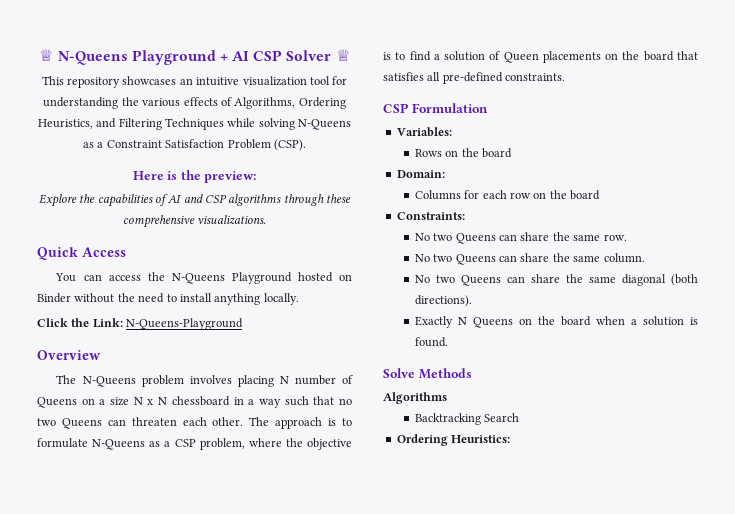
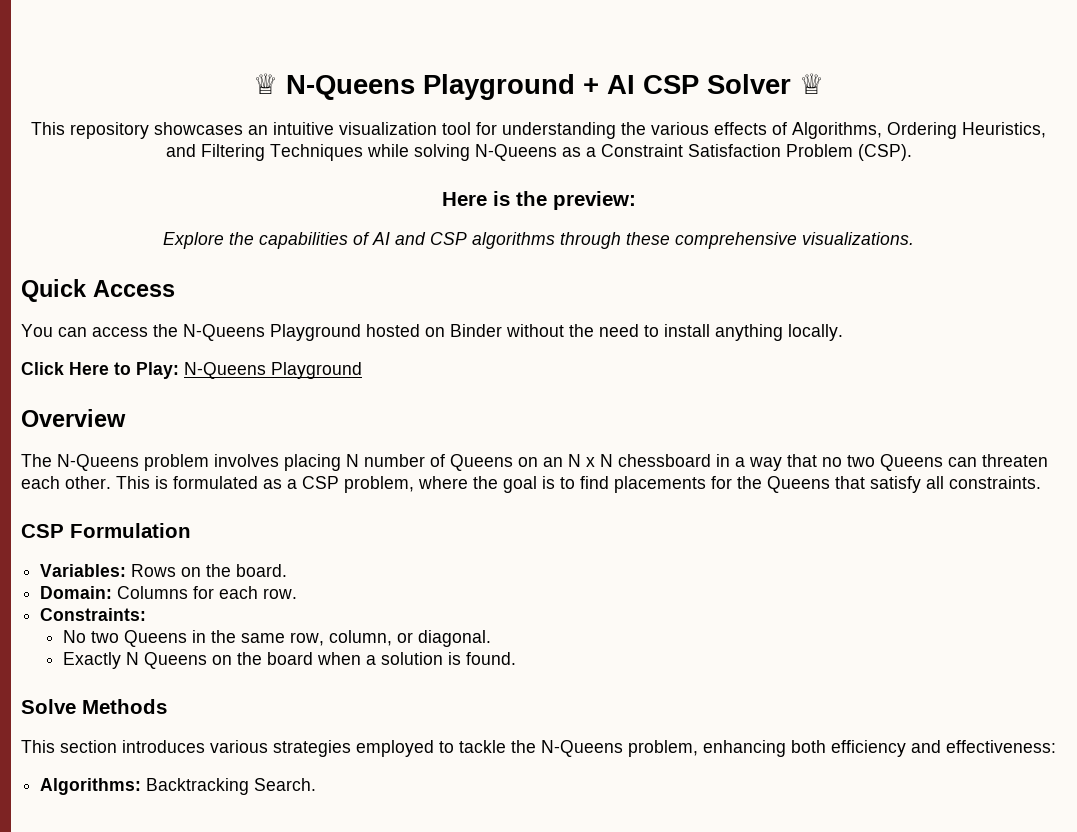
- Click the Link: N-Queens-Playground
+ Click Here to Play: N-Queens Playground
- The N-Queens problem involves placing N number of Queens on a size N x N chessboard in a way such that no two Queens can threaten each other.
+ The N-Queens problem involves placing N number of Queens on an N x N chessboard in a way that no two Queens can threaten each other.
- The approach is to formulate N-Queens as a CSP problem, where the objective is to find a solution of Queen placements on the board that satisfies all pre-defined constraints.
+ This is formulated as a CSP problem, where the goal is to find placements for the Queens that satisfy all constraints.
- Variables:
- Rows on the board
+ Variables: Rows on the board.
- Domain:
- Columns for each row on the board
+ Domain: Columns for each row.
- No two Queens can share the same row.
- No two Queens can share the same column.
- No two Queens can share the same diagonal (both directions).
+ No two Queens in the same row, column, or diagonal.
- Algorithms
- Backtracking Search
- Ordering Heuristics:
+ This section introduces various strategies employed to tackle the N-Queens problem, enhancing both efficiency and effectiveness:
+ Algorithms: Backtracking Search.

